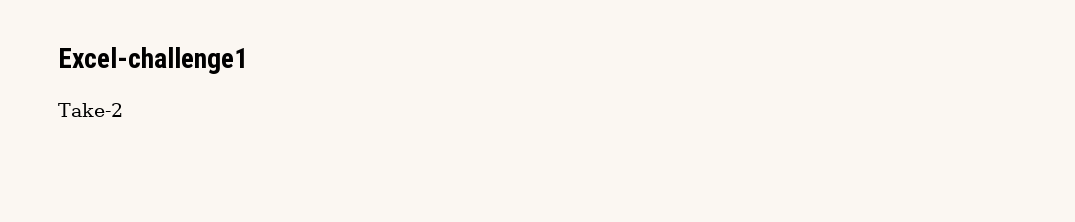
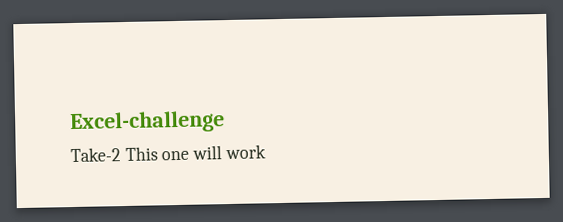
- Excel-challenge1
+ Excel-challenge
- Take-2
+ Take-2 This one will work

